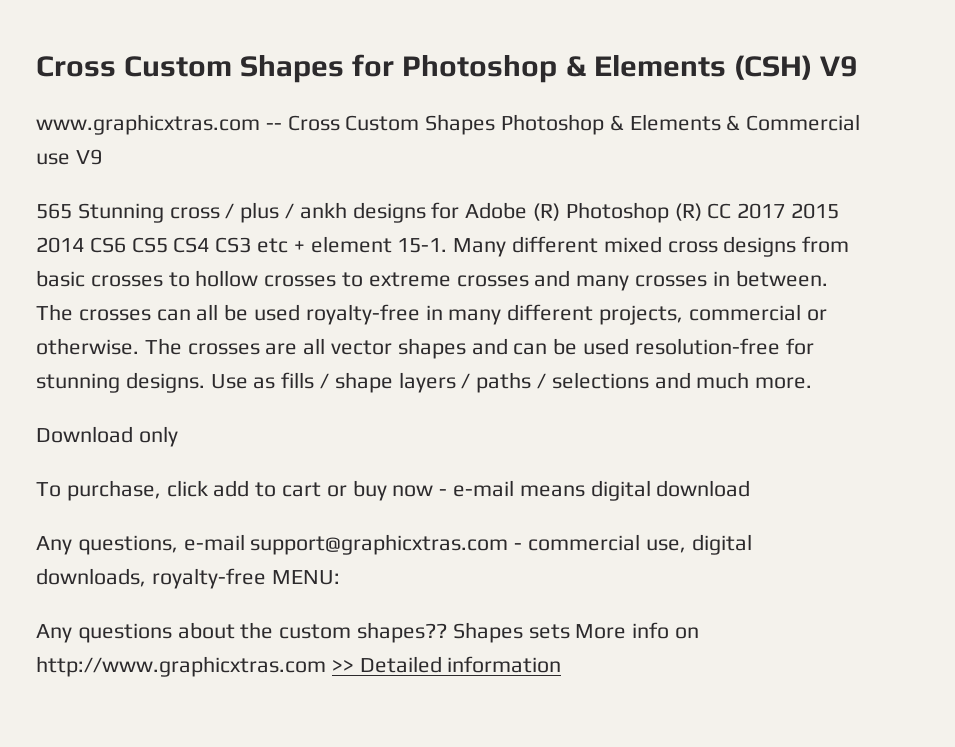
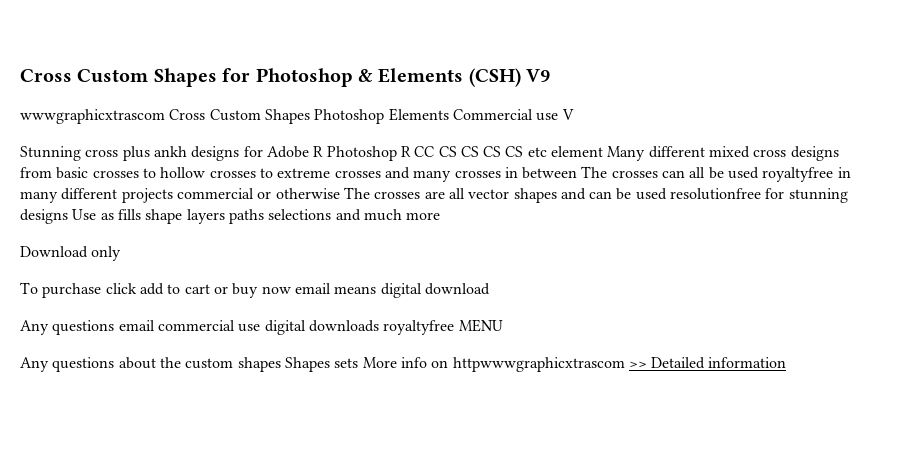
- www.graphicxtras.com -- Cross Custom Shapes Photoshop & Elements & Commercial use V9
- 565 Stunning cross / plus / ankh designs for Adobe (R) Photoshop (R) CC 2017 2015 2014 CS6 CS5 CS4 CS3 etc + element 15-1. Many different mixed cross designs from basic crosses to hollow crosses to extreme crosses and many crosses in between. The crosses can all be used royalty-free in many different projects, commercial or otherwise. The crosses are all vector shapes and can be used resolution-free for stunning designs. Use as fills / shape layers / paths / selections and much more.
+ wwwgraphicxtrascom Cross Custom Shapes Photoshop Elements Commercial use V
+ Stunning cross plus ankh designs for Adobe R Photoshop R CC CS CS CS CS etc element Many different mixed cross designs from basic crosses to hollow crosses to extreme crosses and many crosses in between The crosses can all be used royaltyfree in many different projects commercial or otherwise The crosses are all vector shapes and can be used resolutionfree for stunning designs Use as fills shape layers paths selections and much more
- To purchase, click add to cart or buy now - e-mail means digital download
+ To purchase click add to cart or buy now email means digital download
- Any questions, e-mail support@graphicxtras.com - commercial use, digital downloads, royalty-free MENU:
+ Any questions email commercial use digital downloads royaltyfree MENU
- Any questions about the custom shapes?? Shapes sets More info on http://www.graphicxtras.com >> Detailed information
+ Any questions about the custom shapes Shapes sets More info on httpwwwgraphicxtrascom >> Detailed information

